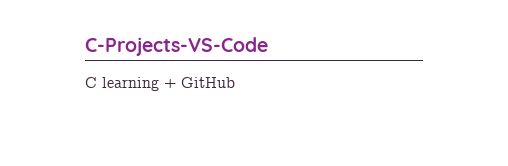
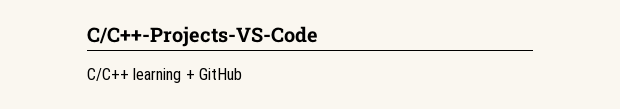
- C-Projects-VS-Code
- C learning + GitHub
+ C/C++-Projects-VS-Code
+ C/C++ learning + GitHub

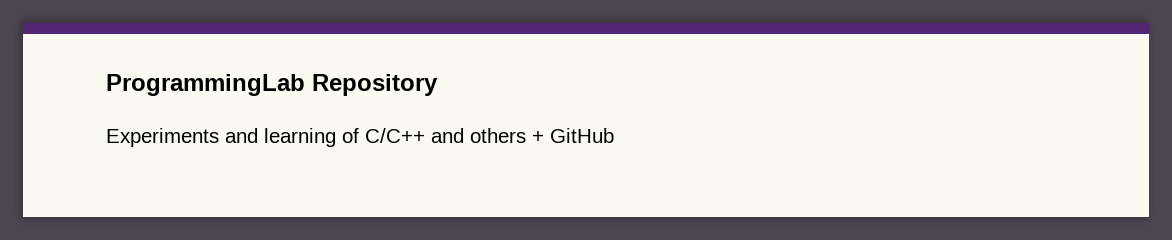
- C/C++-Projects-VS-Code
- C/C++ learning + GitHub
+ ProgrammingLab Repository
+ Experiments and learning of C/C++ and others + GitHub

